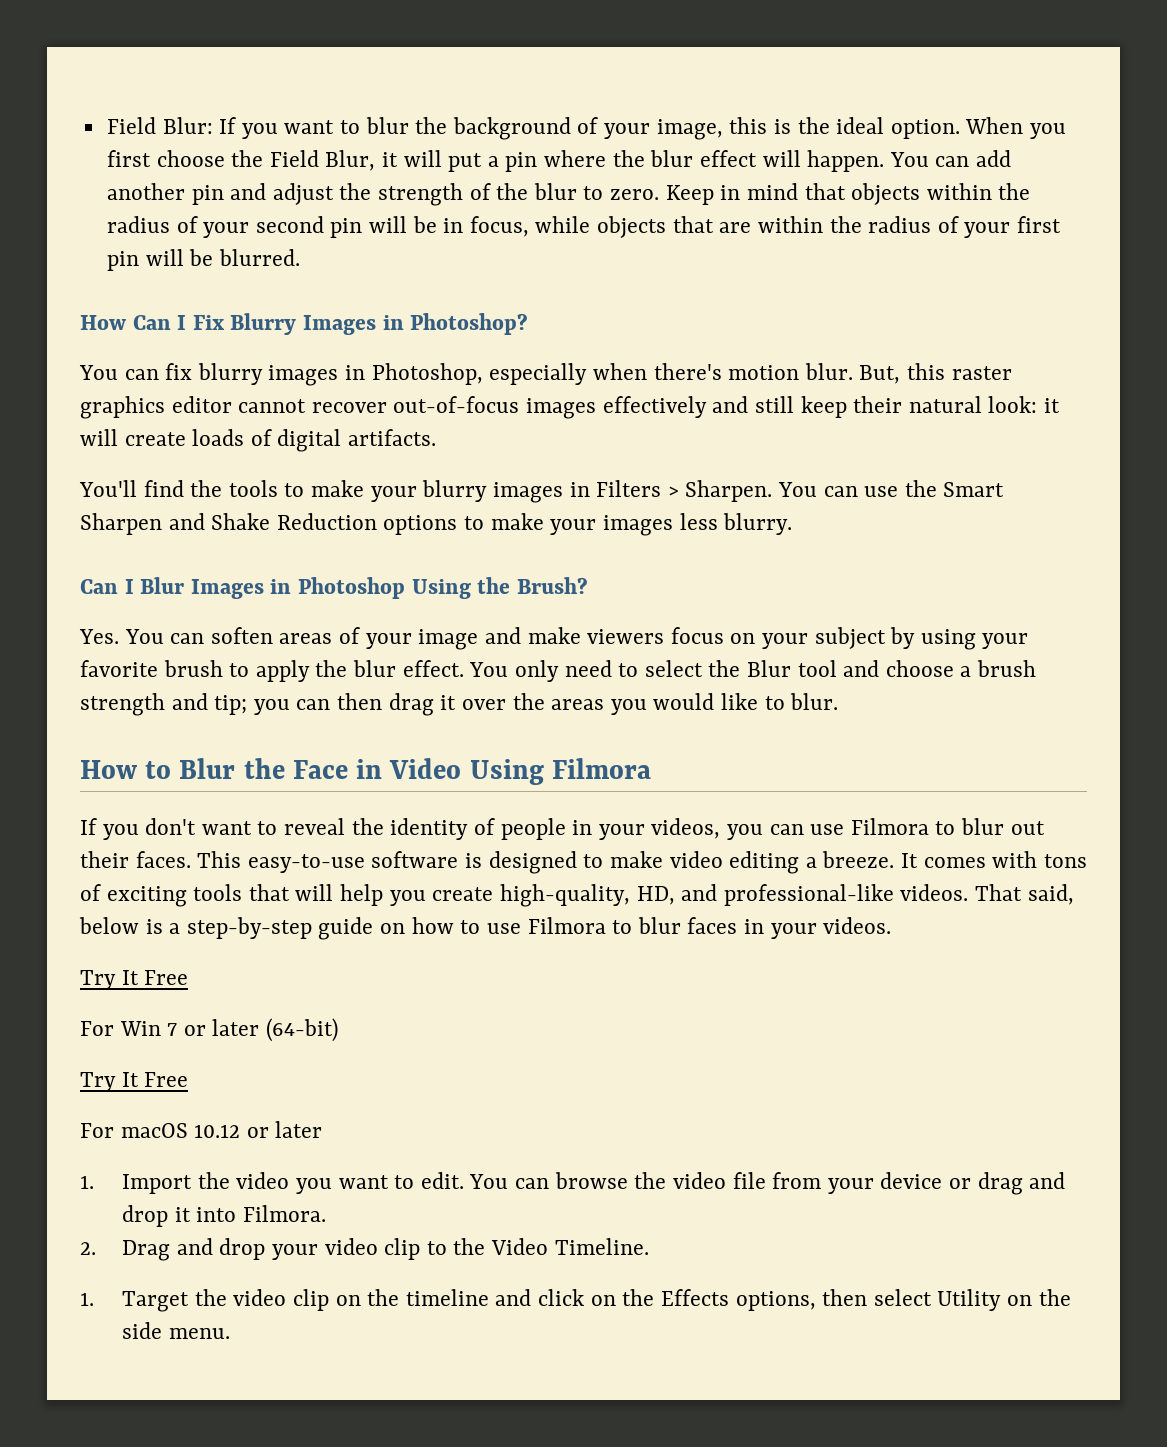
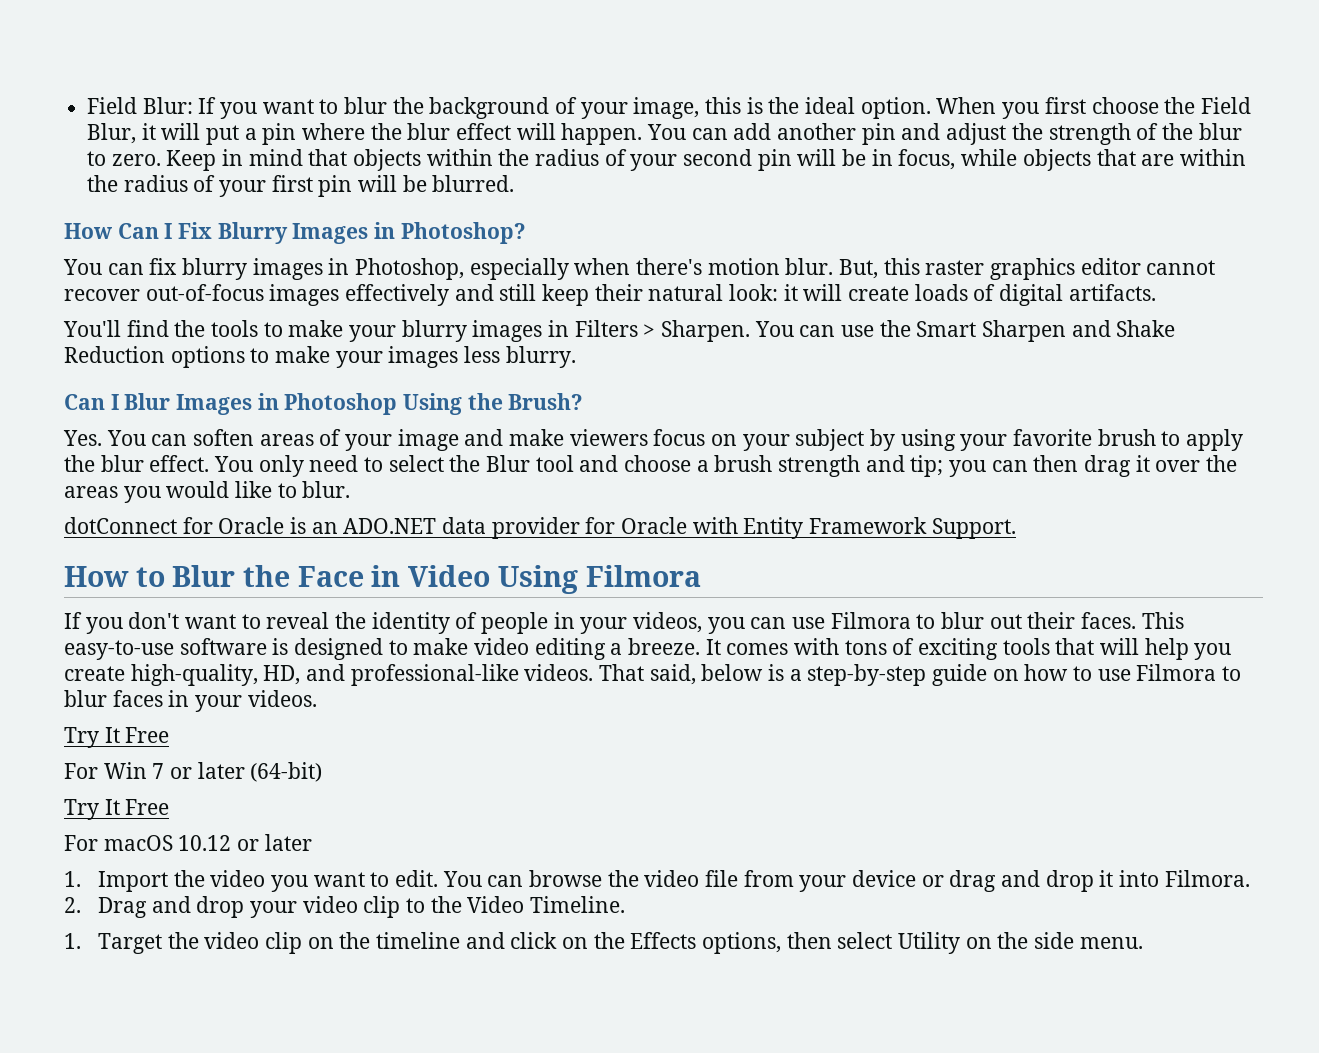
+ dotConnect for Oracle is an ADO.NET data provider for Oracle with Entity Framework Support.

